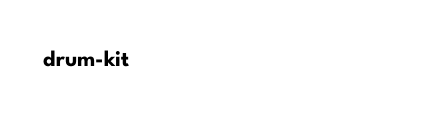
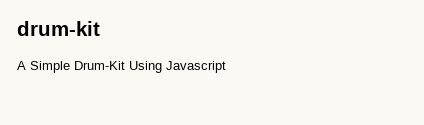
+ A Simple Drum-Kit Using Javascript

